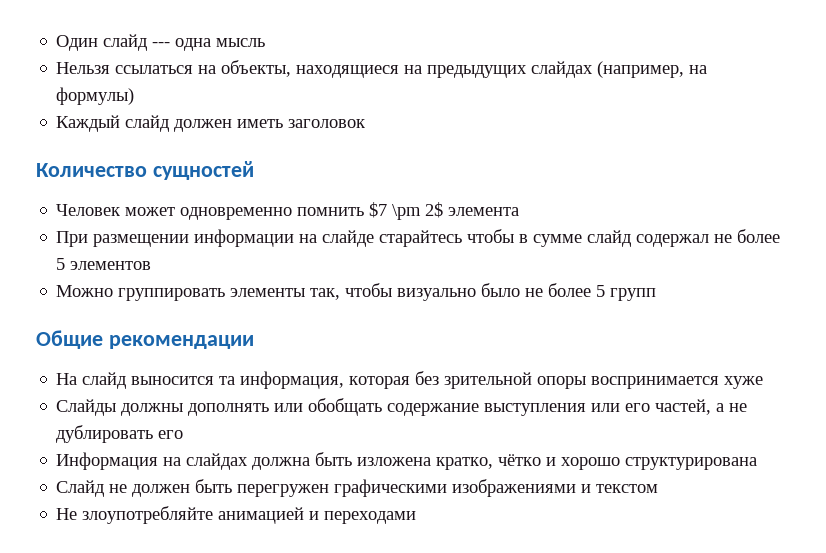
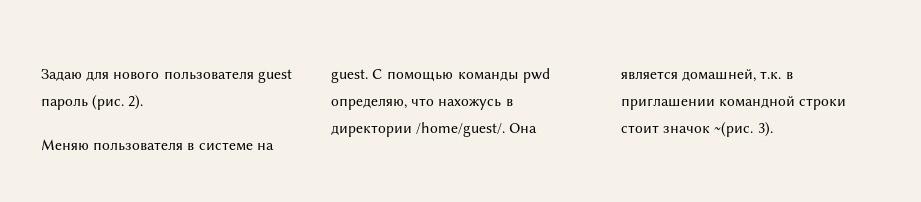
- Один слайд --- одна мысль
- Нельзя ссылаться на объекты, находящиеся на предыдущих слайдах (например, на формулы)
- Каждый слайд должен иметь заголовок
- Количество сущностей
- Человек может одновременно помнить $7 \pm 2$ элемента
- При размещении информации на слайде старайтесь чтобы в сумме слайд содержал не более 5 элементов
- Можно группировать элементы так, чтобы визуально было не более 5 групп
- Общие рекомендации
- На слайд выносится та информация, которая без зрительной опоры воспринимается хуже
- Слайды должны дополнять или обобщать содержание выступления или его частей, а не дублировать его
- Информация на слайдах должна быть изложена кратко, чётко и хорошо структурирована
- Слайд не должен быть перегружен графическими изображениями и текстом
- Не злоупотребляйте анимацией и переходами
+ Задаю для нового пользователя guest пароль (рис. 2).
+ Меняю пользователя в системе на guest. С помощью команды pwd определяю, что нахожусь в директории /home/guest/. Она является домашней, т.к. в приглашении командной строки стоит значок ~(рис. 3).

